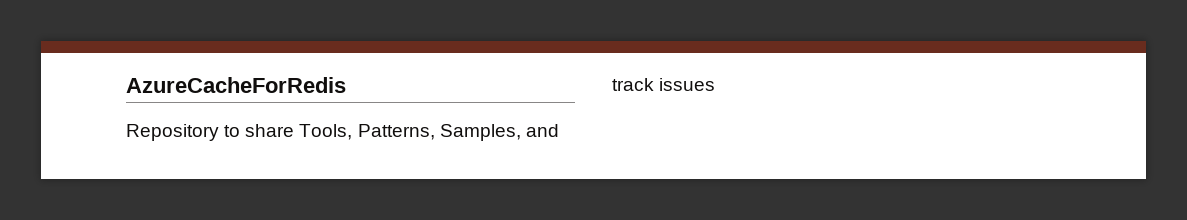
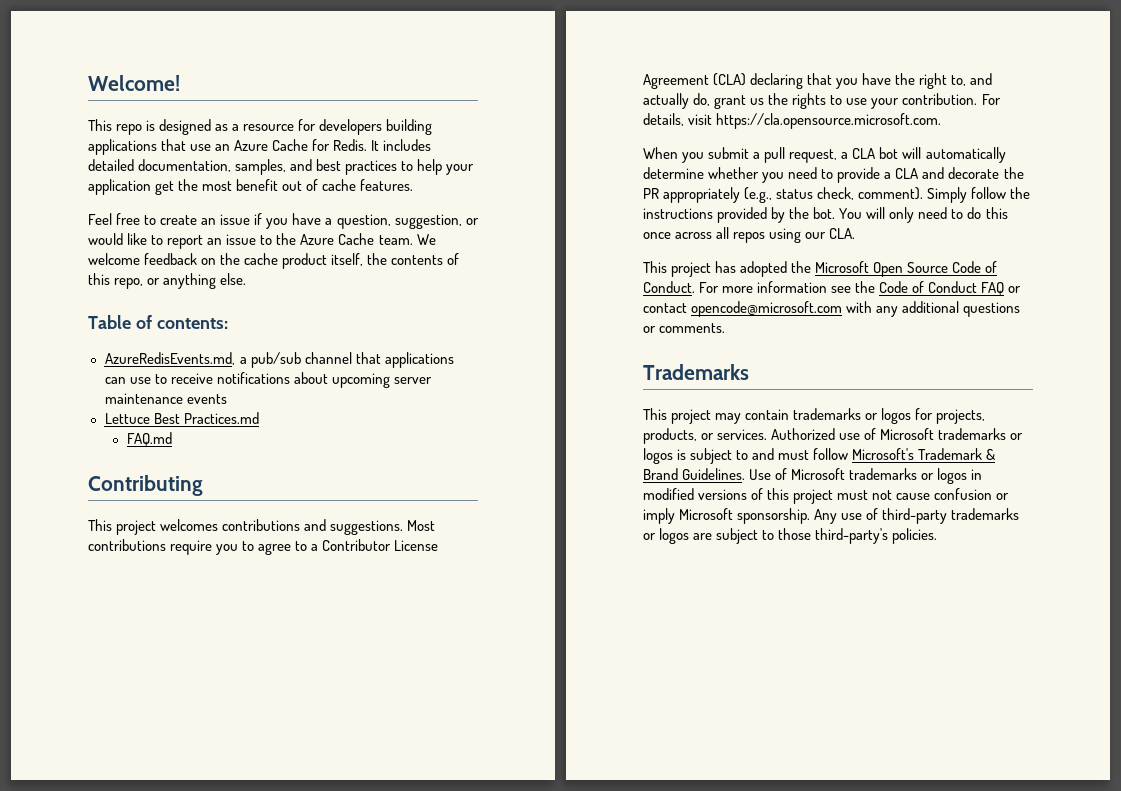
- AzureCacheForRedis
- Repository to share Tools, Patterns, Samples, and track issues
+ Welcome!
+ This repo is designed as a resource for developers building applications that use an Azure Cache for Redis. It includes detailed documentation, samples, and best practices to help your application get the most benefit out of cache features.
+ Feel free to create an issue if you have a question, suggestion, or would like to report an issue to the Azure Cache team. We welcome feedback on the cache product itself, the contents of this repo, or anything else.
+ Table of contents:
+ AzureRedisEvents.md, a pub/sub channel that applications can use to receive notifications about upcoming server maintenance events
+ Lettuce Best Practices.md
+ FAQ.md
+ Contributing
+ This project welcomes contributions and suggestions. Most contributions require you to agree to a Contributor License Agreement (CLA) declaring that you have the right to, and actually do, grant us the rights to use your contribution. For details, visit https://cla.opensource.microsoft.com.
+ When you submit a pull request, a CLA bot will automatically determine whether you need to provide a CLA and decorate the PR appropriately (e.g., status check, comment). Simply follow the instructions provided by the bot. You will only need to do this once across all repos using our CLA.
+ This project has adopted the Microsoft Open Source Code of Conduct. For more information see the Code of Conduct FAQ or contact opencode@microsoft.com with any additional questions or comments.
+ Trademarks
+ This project may contain trademarks or logos for projects, products, or services. Authorized use of Microsoft trademarks or logos is subject to and must follow Microsoft's Trademark & Brand Guidelines. Use of Microsoft trademarks or logos in modified versions of this project must not cause confusion or imply Microsoft sponsorship. Any use of third-party trademarks or logos are subject to those third-party's policies.

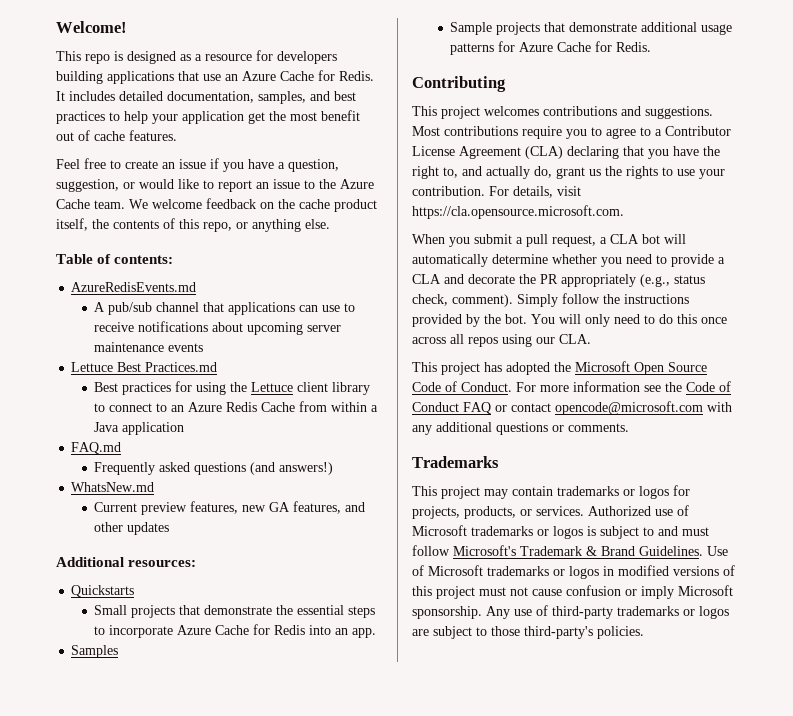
- AzureRedisEvents.md, a pub/sub channel that applications can use to receive notifications about upcoming server maintenance events
+ AzureRedisEvents.md
+ A pub/sub channel that applications can use to receive notifications about upcoming server maintenance events
+ Best practices for using the Lettuce client library to connect to an Azure Redis Cache from within a Java application
  FAQ.md
+ Frequently asked questions (and answers!)
+ WhatsNew.md
+ Current preview features, new GA features, and other updates
+ Additional resources:
+ Quickstarts
+ Small projects that demonstrate the essential steps to incorporate Azure Cache for Redis into an app.
+ Samples
+ Sample projects that demonstrate additional usage patterns for Azure Cache for Redis.

